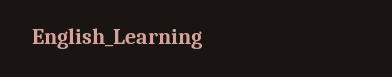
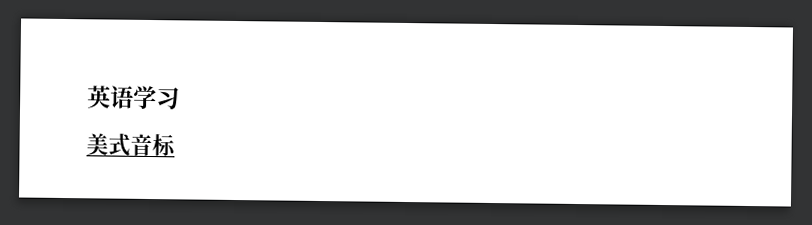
- English_Learning
+ 英语学习
+ 美式音标

